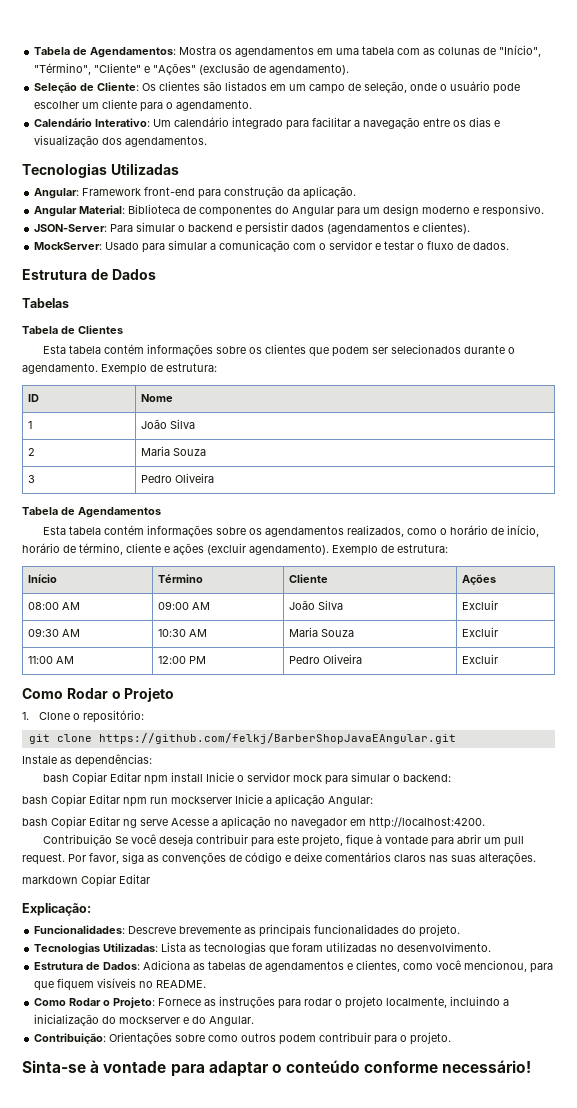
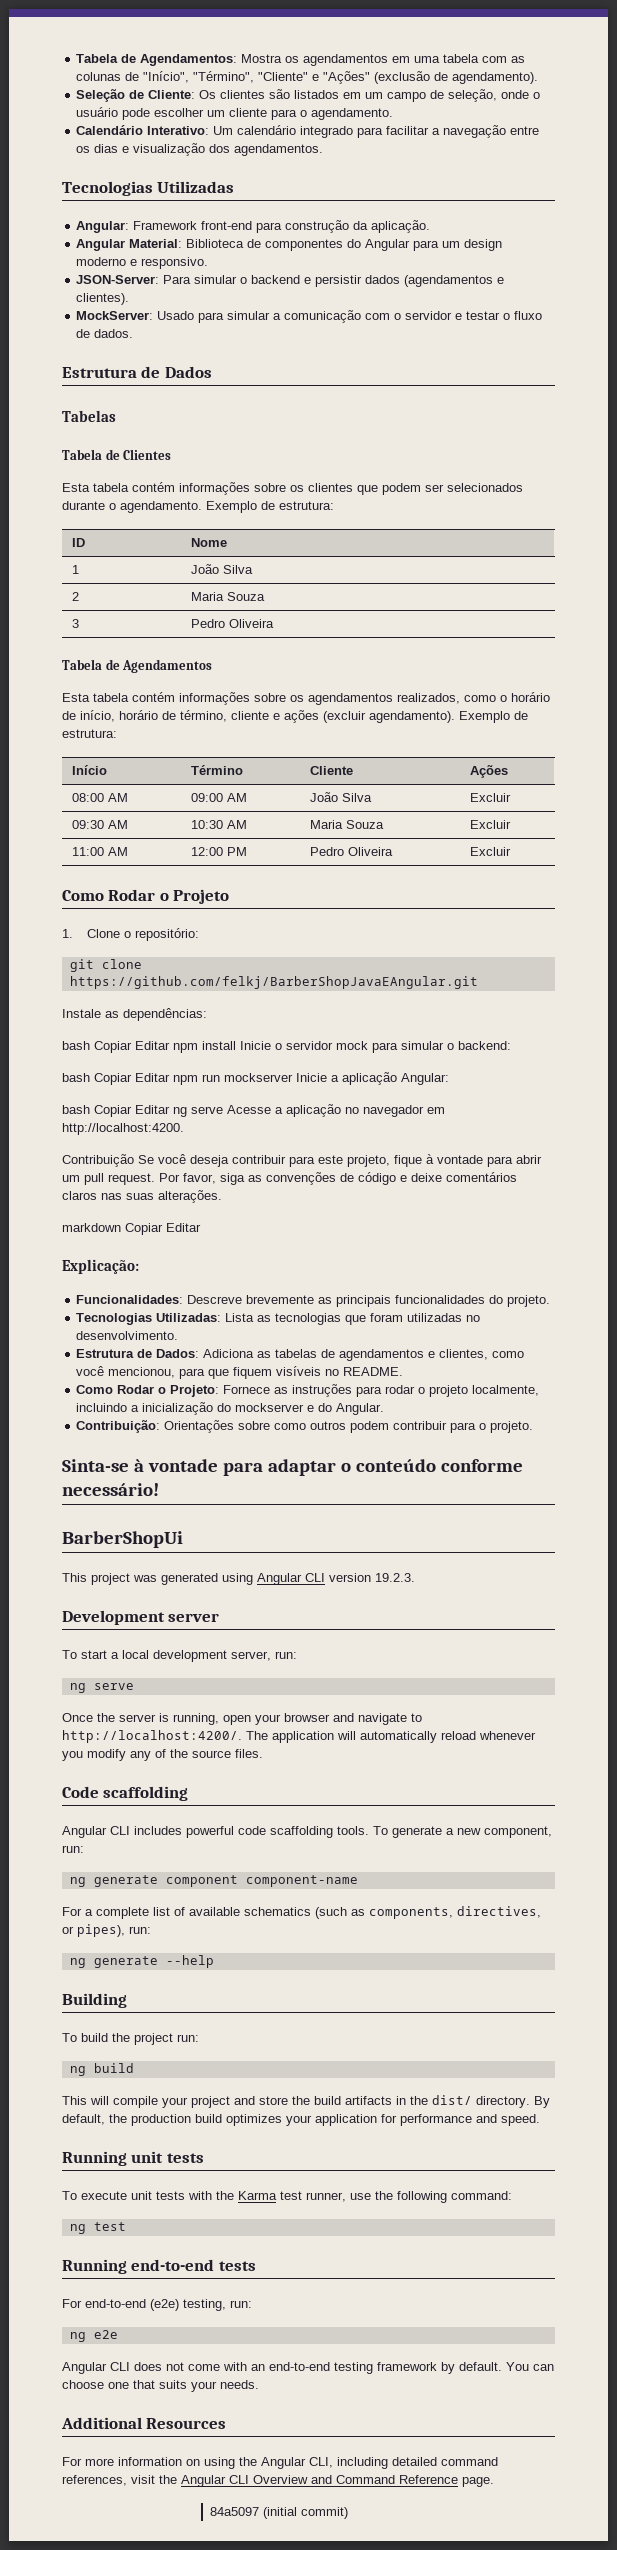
+ BarberShopUi
+ This project was generated using Angular CLI version 19.2.3.
+ Development server
+ To start a local development server, run:
+ ng serve
+ Once the server is running, open your browser and navigate to http://localhost:4200/. The application will automatically reload whenever you modify any of the source files.
+ Code scaffolding
+ Angular CLI includes powerful code scaffolding tools. To generate a new component, run:
+ ng generate component component-name
+ For a complete list of available schematics (such as components, directives, or pipes), run:
+ ng generate --help
+ Building
+ To build the project run:
+ ng build
+ This will compile your project and store the build artifacts in the dist/ directory. By default, the production build optimizes your application for performance and speed.
+ Running unit tests
+ To execute unit tests with the Karma test runner, use the following command:
+ ng test
+ Running end-to-end tests
+ For end-to-end (e2e) testing, run:
+ ng e2e
+ Angular CLI does not come with an end-to-end testing framework by default. You can choose one that suits your needs.
+ Additional Resources
+ For more information on using the Angular CLI, including detailed command references, visit the Angular CLI Overview and Command Reference page.
+ 84a5097 (initial commit)

